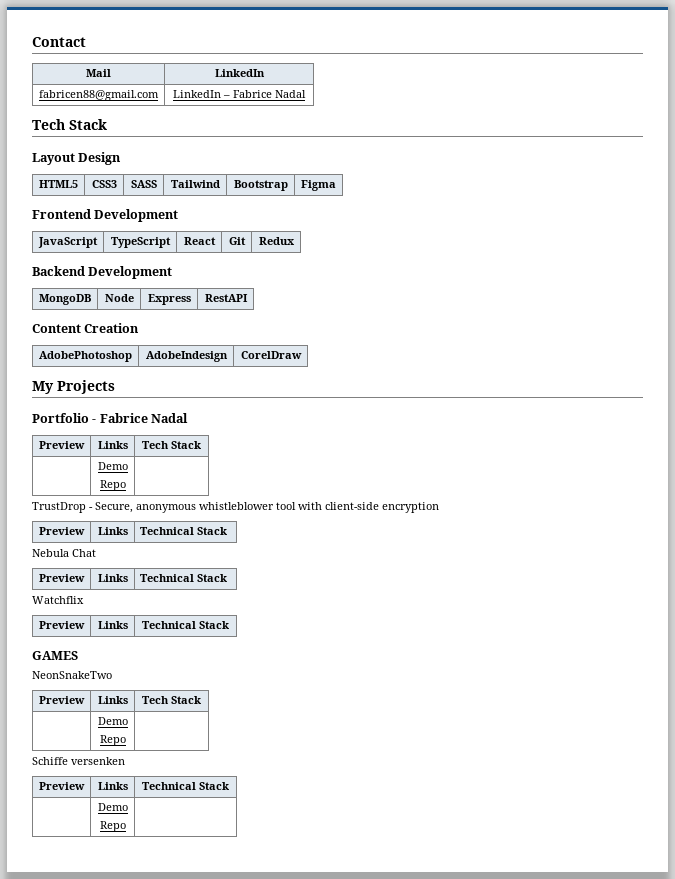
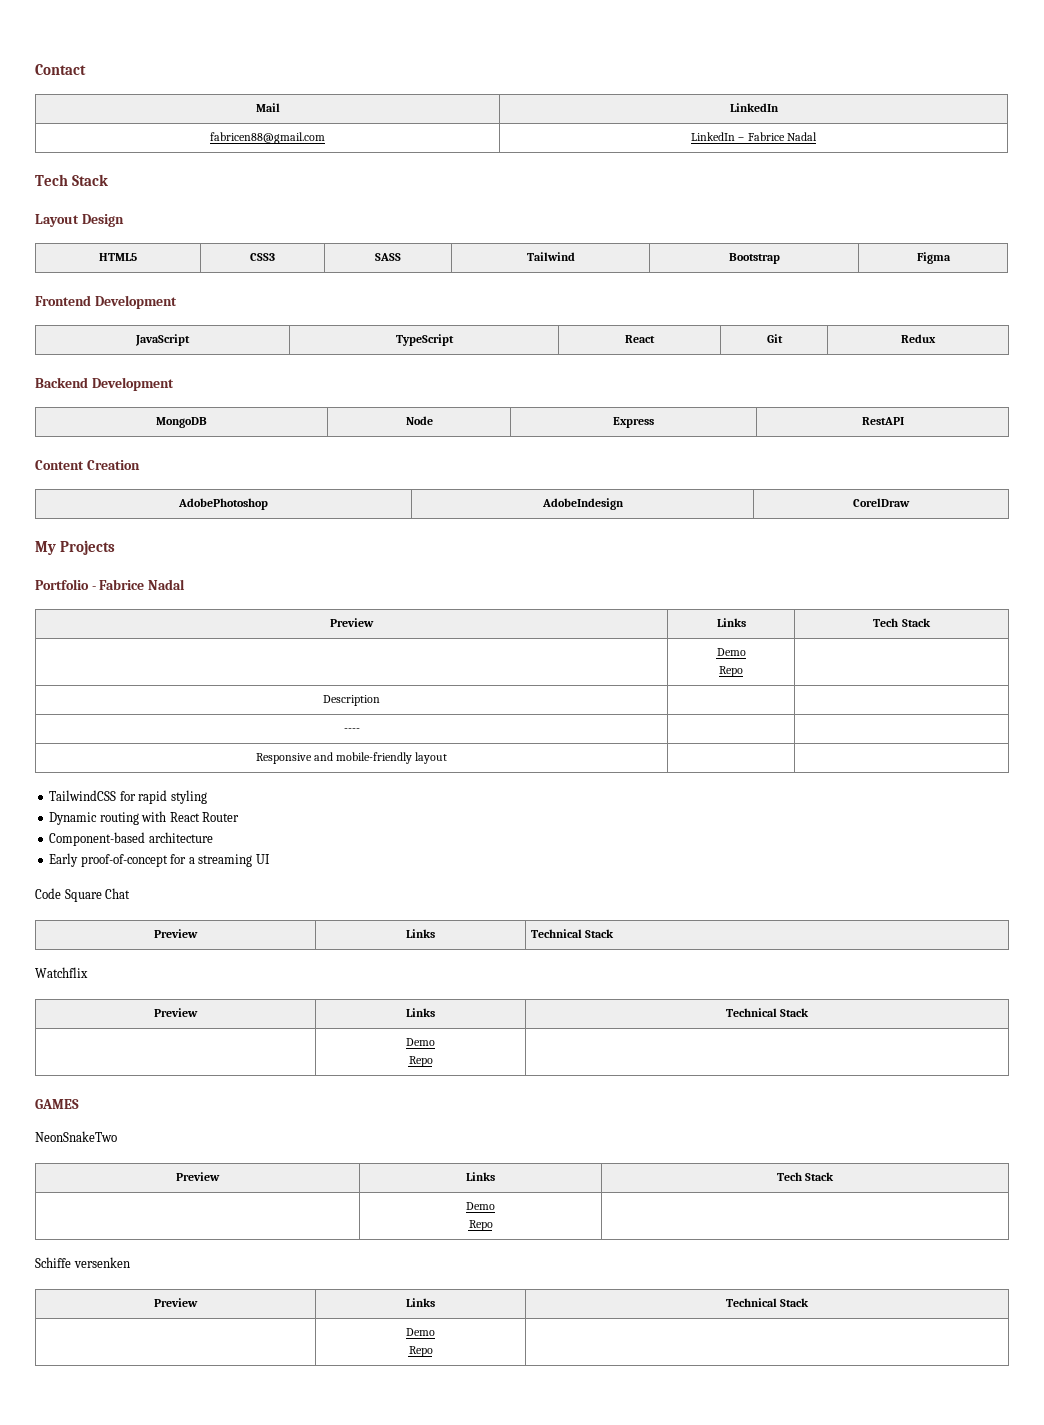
- TrustDrop - Secure, anonymous whistleblower tool with client-side encryption
- Preview | Links | Technical Stack
- Nebula Chat
+ Description | |
+ ---- | |
+ Responsive and mobile-friendly layout | |
+ TailwindCSS for rapid styling
+ Dynamic routing with React Router
+ Component-based architecture
+ Early proof-of-concept for a streaming UI
+ Code Square Chat
  Watchflix
  Preview | Links | Technical Stack
+ | Demo
+ Repo |

